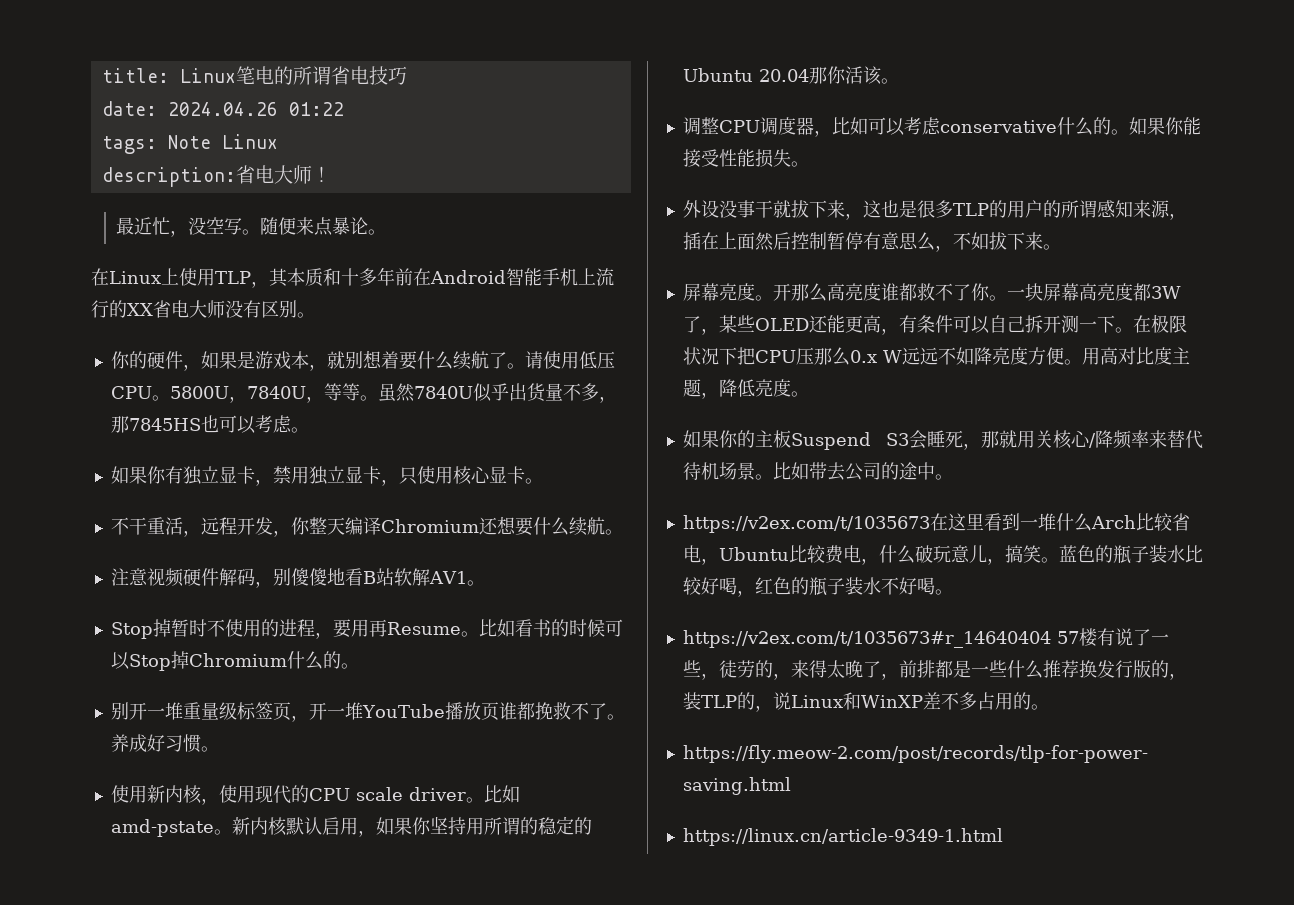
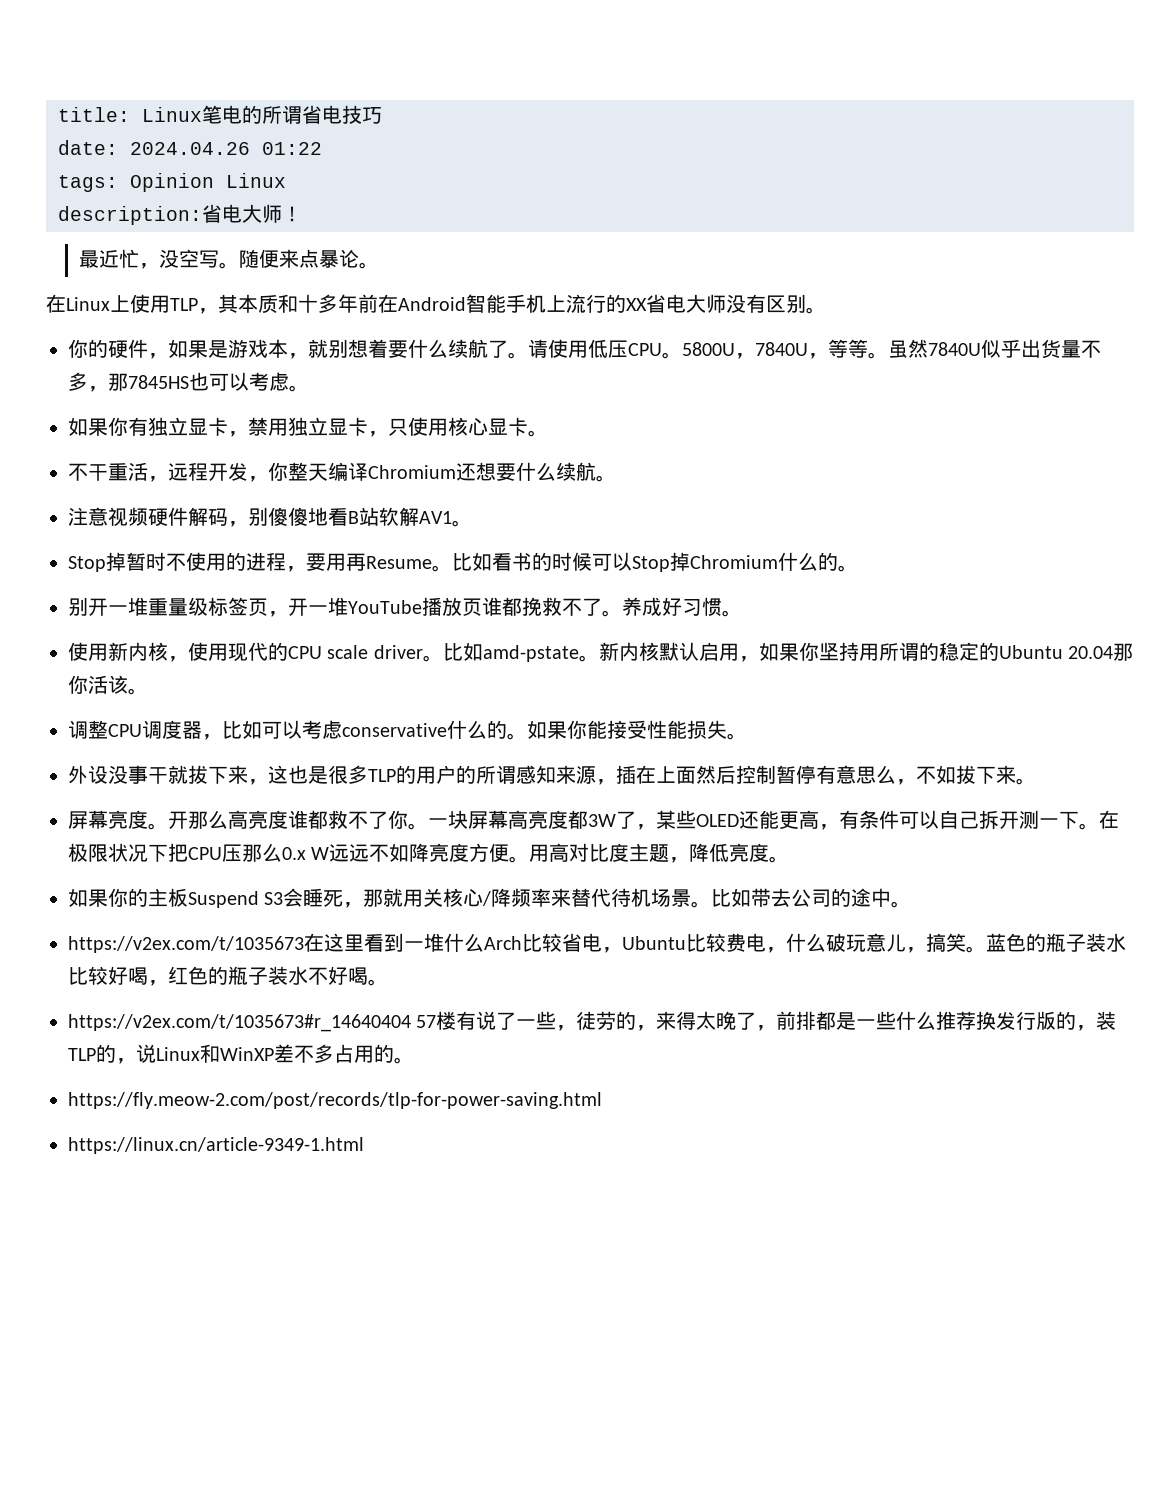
- tags: Note Linux
+ tags: Opinion Linux

